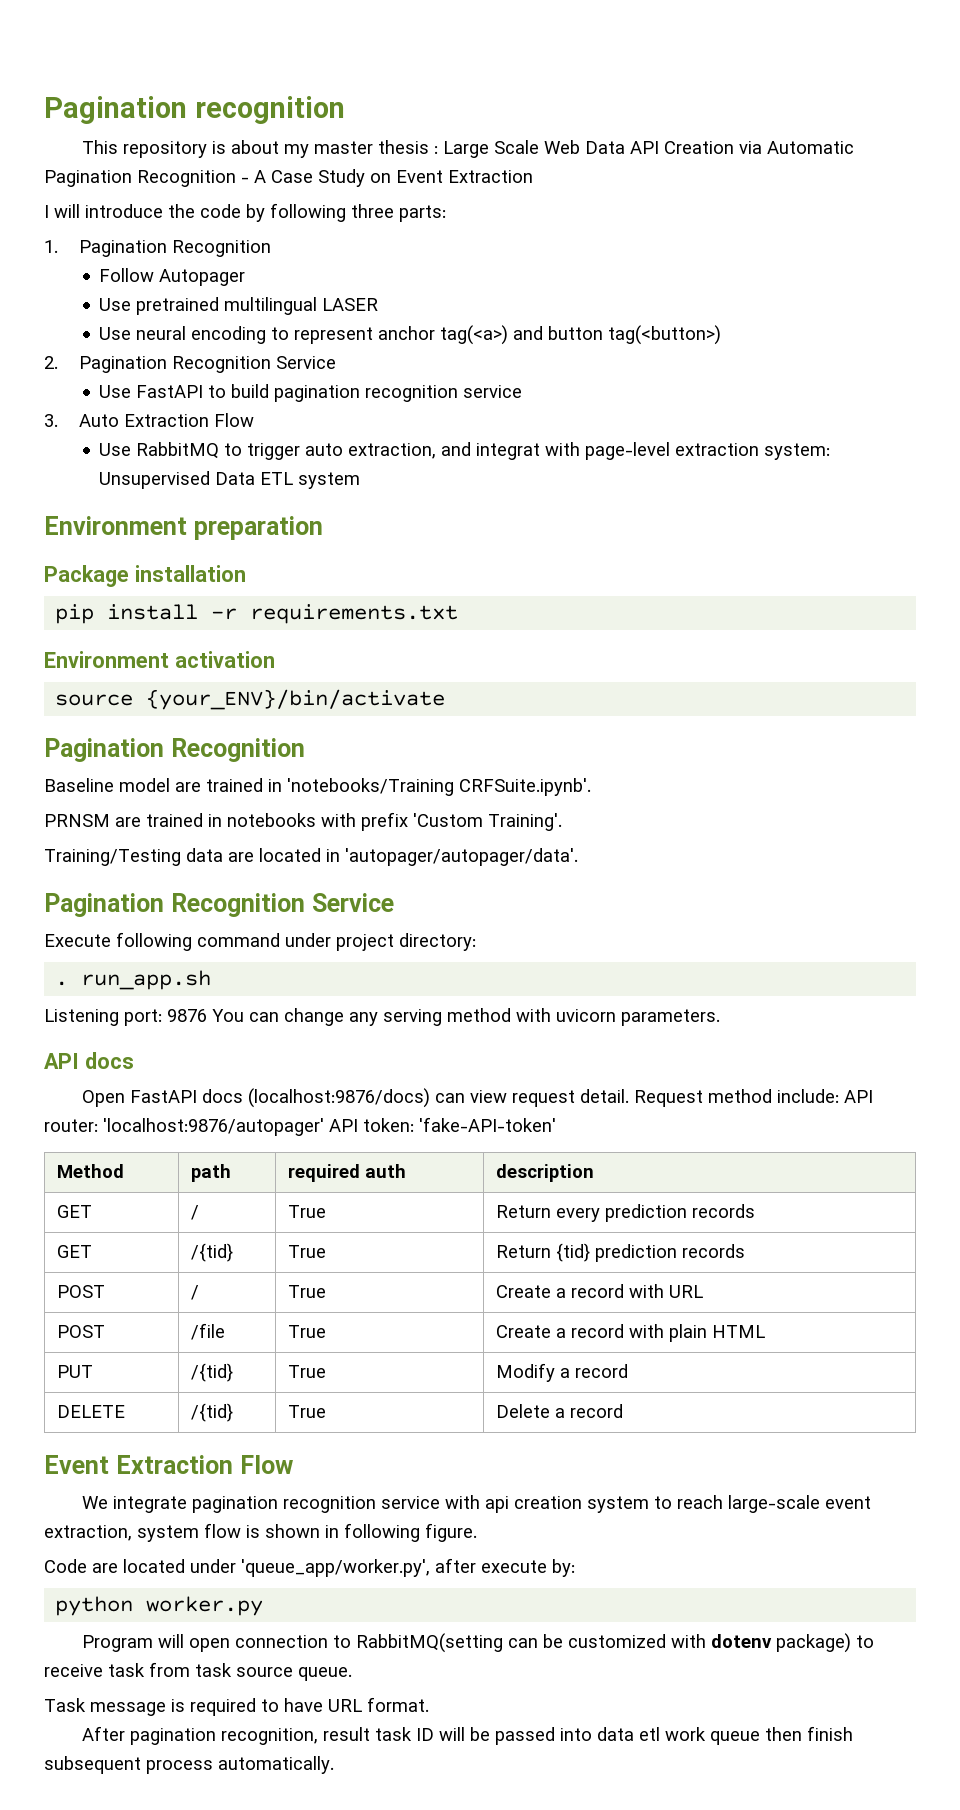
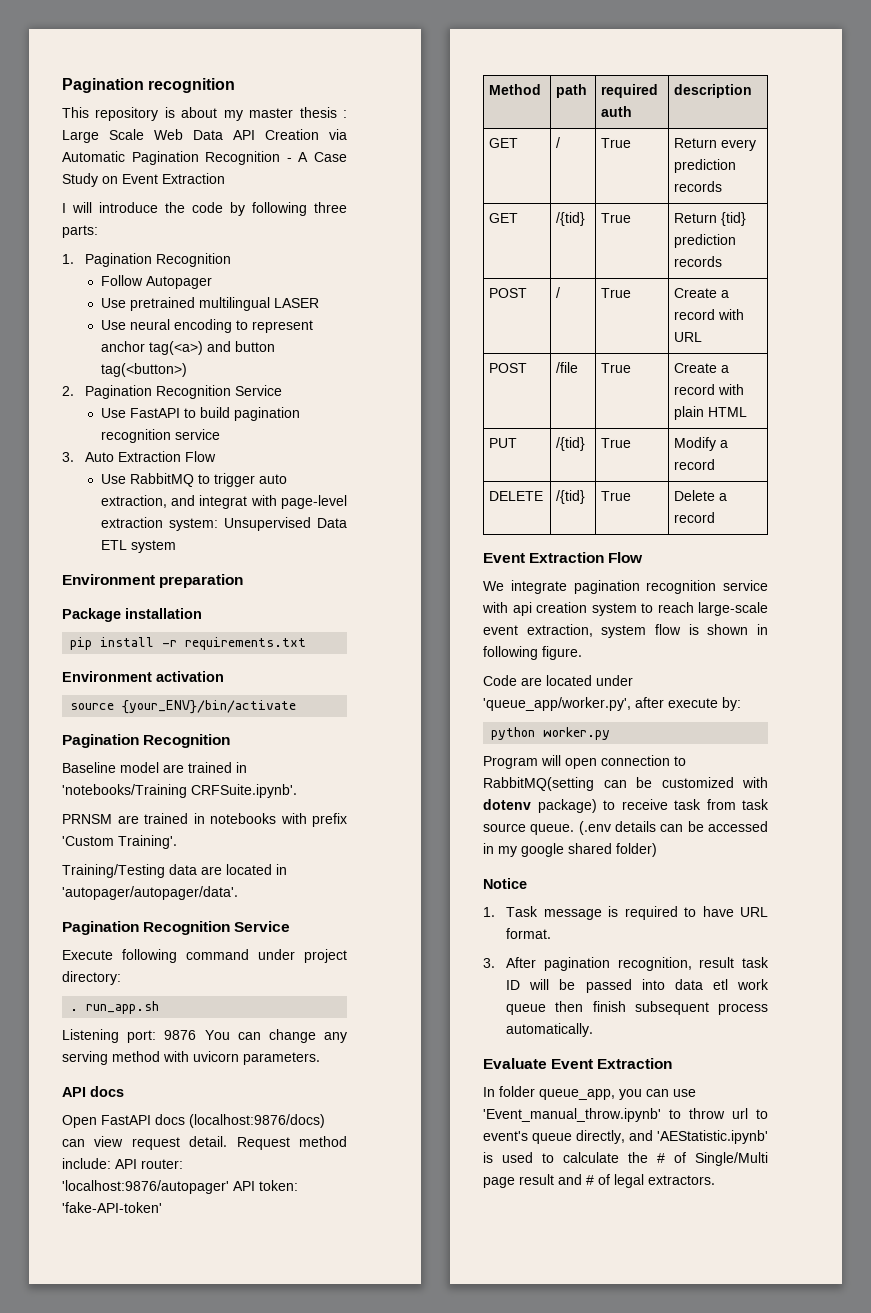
- Program will open connection to RabbitMQ(setting can be customized with dotenv package) to receive task from task source queue.
- Task message is required to have URL format.
+ Program will open connection to RabbitMQ(setting can be customized with dotenv package) to receive task from task source queue. (.env details can be accessed in my google shared folder)
+ Notice
+ 1. Task message is required to have URL format.
- After pagination recognition, result task ID will be passed into data etl work queue then finish subsequent process automatically.
+ 3. After pagination recognition, result task ID will be passed into data etl work queue then finish subsequent process automatically.
+ Evaluate Event Extraction
+ In folder queue_app, you can use 'Event_manual_throw.ipynb' to throw url to event's queue directly, and 'AEStatistic.ipynb' is used to calculate the # of Single/Multi page result and # of legal extractors.

